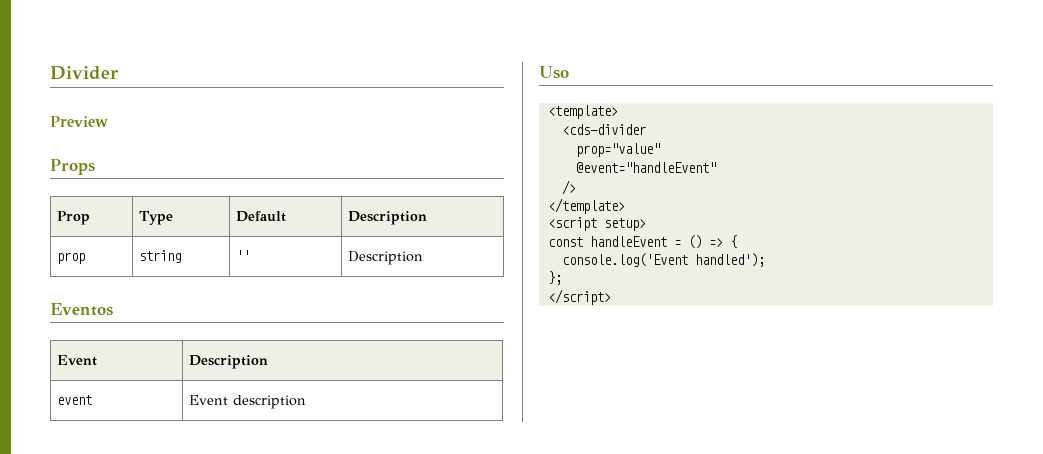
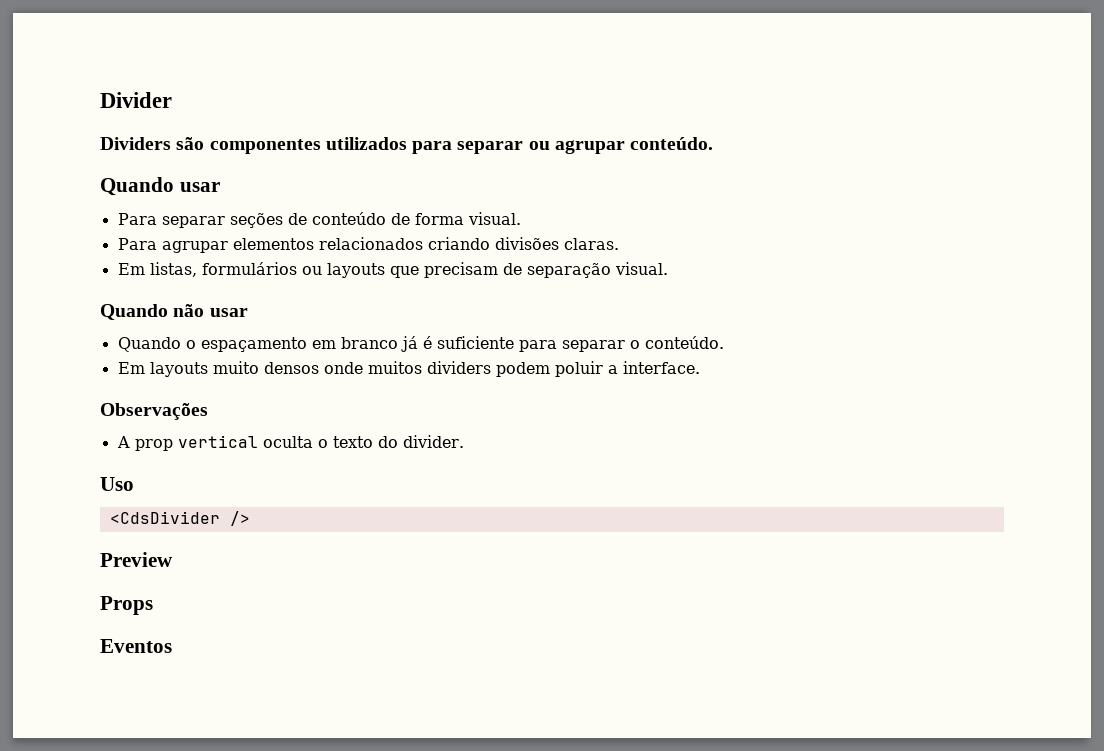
+ Dividers são componentes utilizados para separar ou agrupar conteúdo.
+ Quando usar
+ Para separar seções de conteúdo de forma visual.
+ Para agrupar elementos relacionados criando divisões claras.
+ Em listas, formulários ou layouts que precisam de separação visual.
+ Quando não usar
+ Quando o espaçamento em branco já é suficiente para separar o conteúdo.
+ Em layouts muito densos onde muitos dividers podem poluir a interface.
+ Observações
+ A prop vertical oculta o texto do divider.
+ Uso
+ <CdsDivider />
  Preview
  Props
- Prop | Type | Default | Description
- prop | string | '' | Description
  Eventos
- Event | Description
- event | Event description
- Uso
- <template>
- <cds-divider
- prop="value"
- @event="handleEvent"
- />
- </template>
- <script setup>
- const handleEvent = () => {
- console.log('Event handled');
- };
- </script>

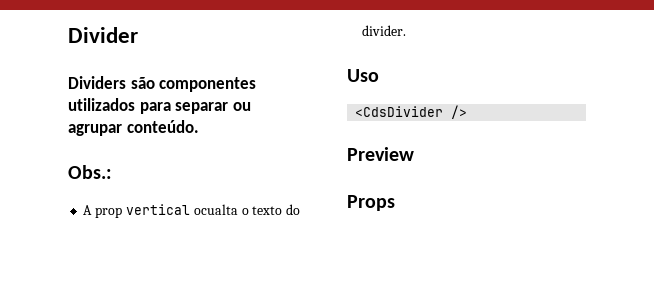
- Quando usar
- Para separar seções de conteúdo de forma visual.
- Para agrupar elementos relacionados criando divisões claras.
- Em listas, formulários ou layouts que precisam de separação visual.
- Quando não usar
- Quando o espaçamento em branco já é suficiente para separar o conteúdo.
- Em layouts muito densos onde muitos dividers podem poluir a interface.
- Observações
+ Obs.:
- A prop vertical oculta o texto do divider.
+ A prop vertical ocualta o texto do divider.
- Eventos

